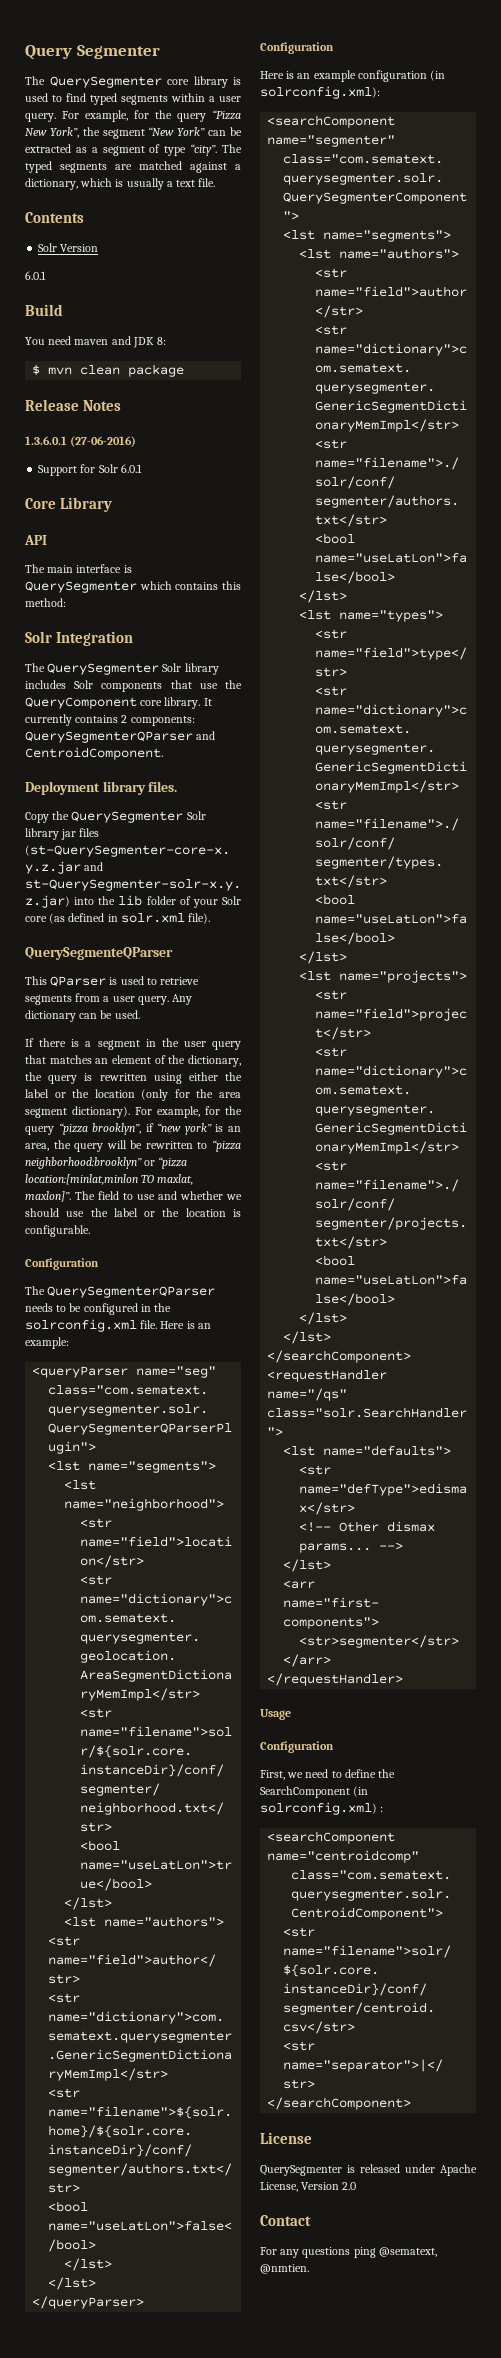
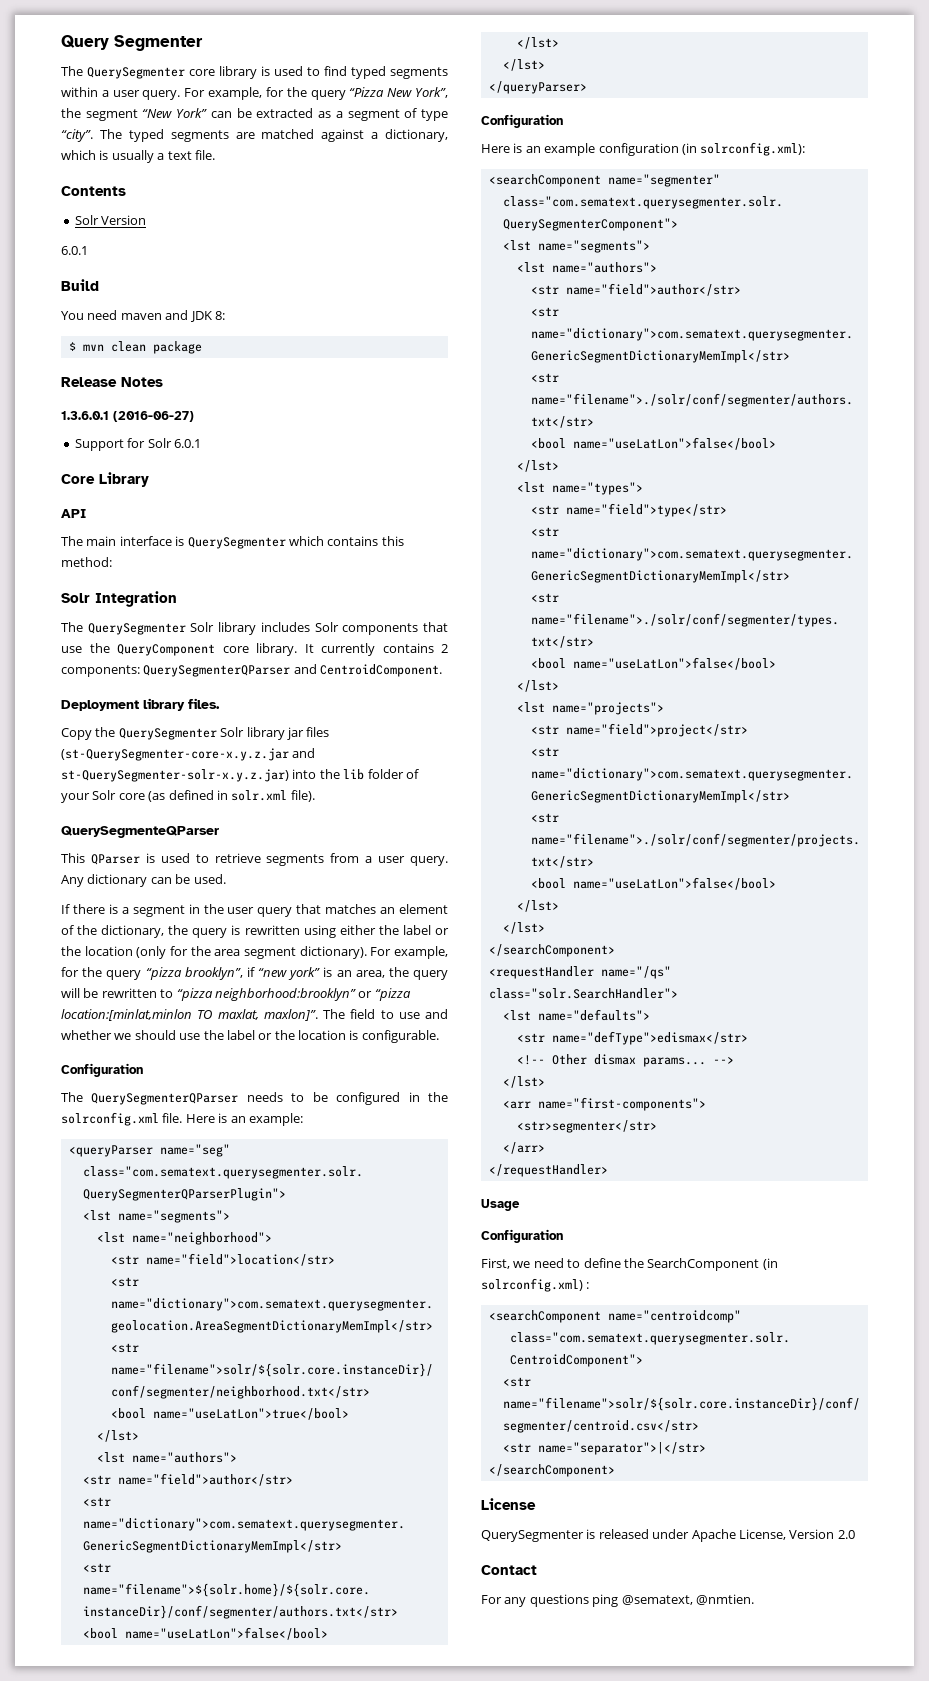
- 1.3.6.0.1 (27-06-2016)
+ 1.3.6.0.1 (2016-06-27)

